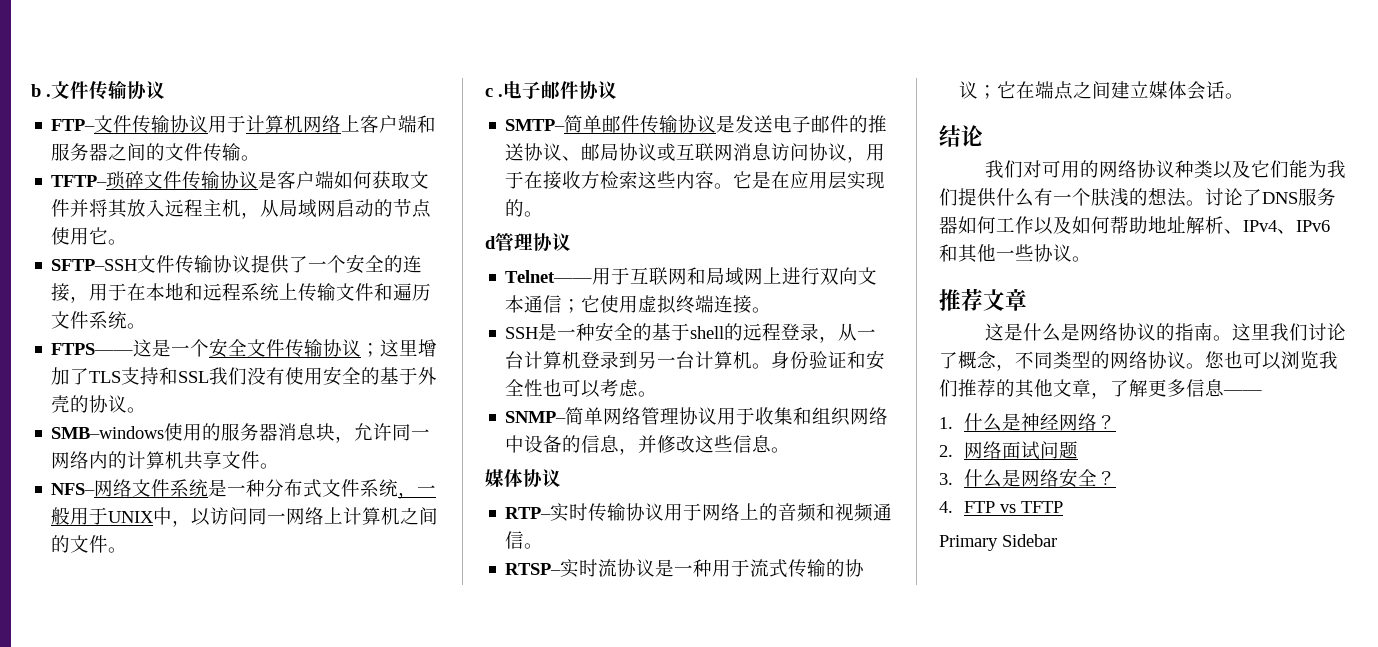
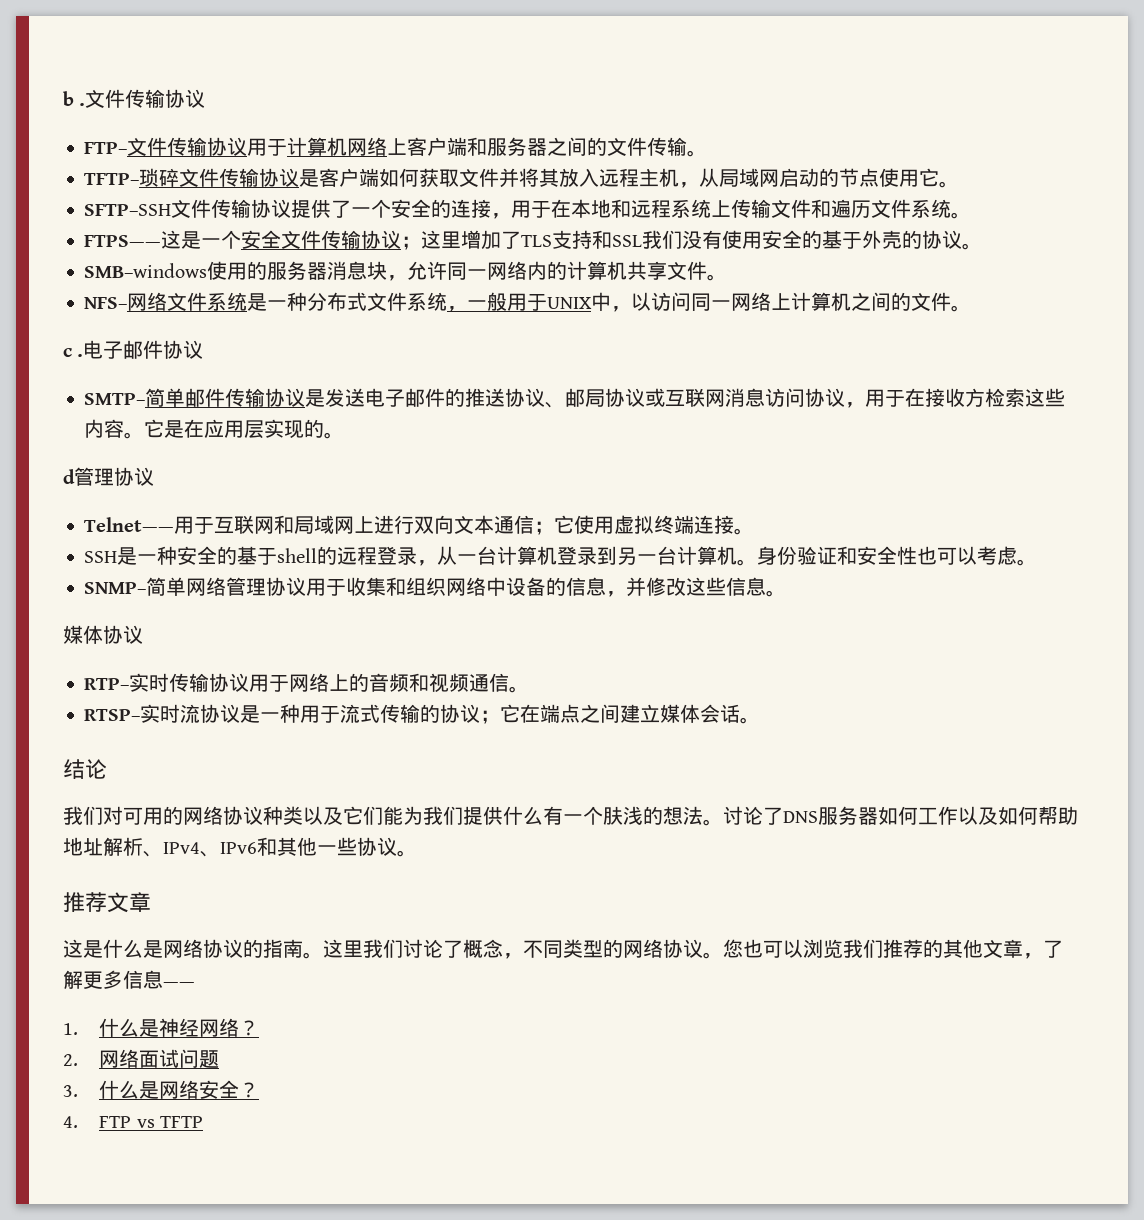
- Primary Sidebar

